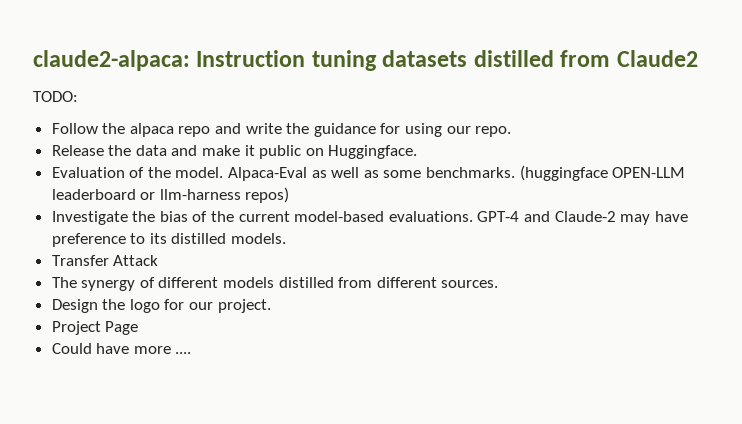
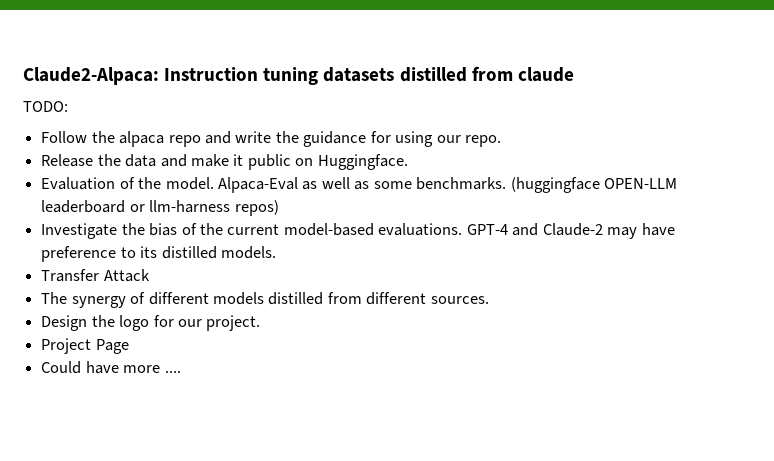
- claude2-alpaca: Instruction tuning datasets distilled from Claude2
+ Claude2-Alpaca: Instruction tuning datasets distilled from claude

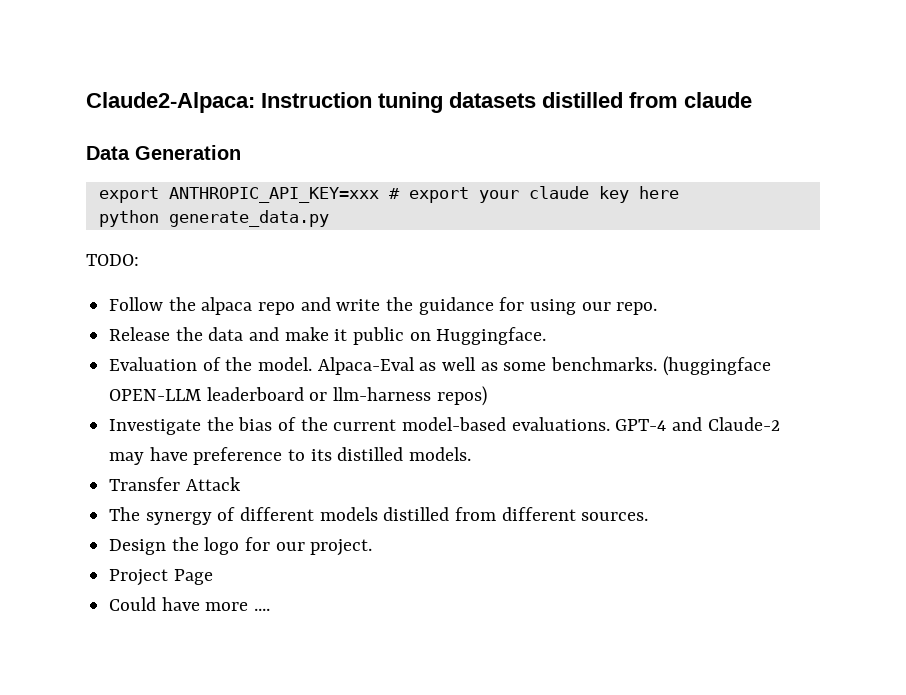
+ Data Generation
+ export ANTHROPIC_API_KEY=xxx # export your claude key here
+ python generate_data.py

